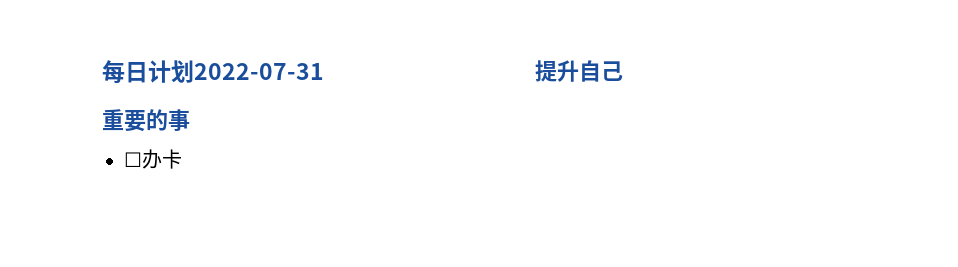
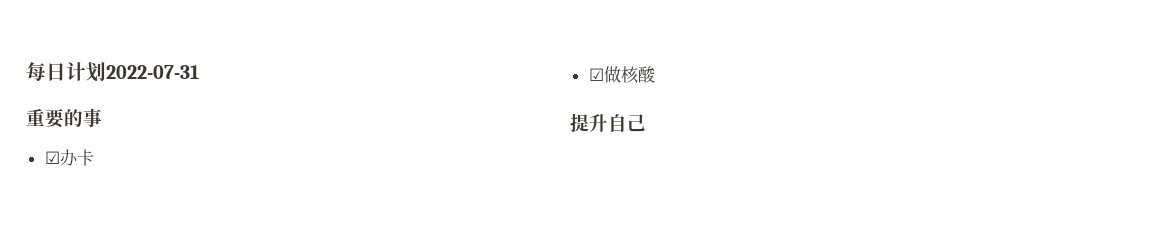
- ☐办卡
+ ☑办卡
+ ☑做核酸

